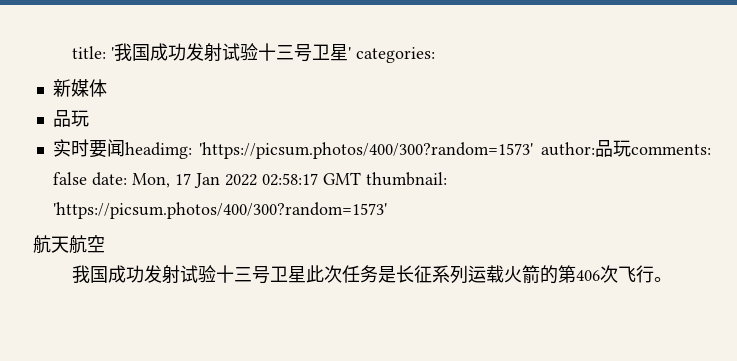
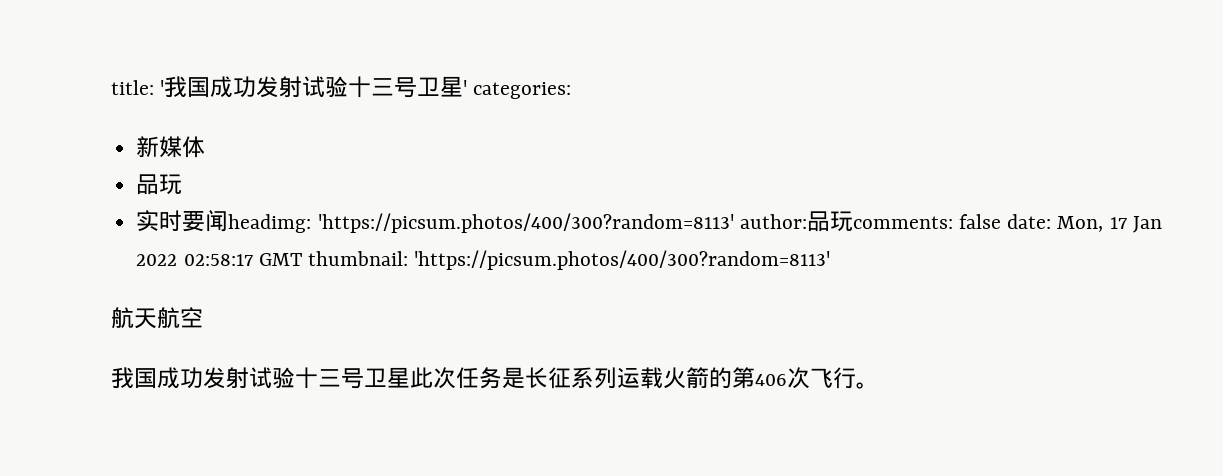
- 实时要闻headimg: 'https://picsum.photos/400/300?random=1573' author:品玩comments: false date: Mon, 17 Jan 2022 02:58:17 GMT thumbnail: 'https://picsum.photos/400/300?random=1573'
+ 实时要闻headimg: 'https://picsum.photos/400/300?random=8113' author:品玩comments: false date: Mon, 17 Jan 2022 02:58:17 GMT thumbnail: 'https://picsum.photos/400/300?random=8113'

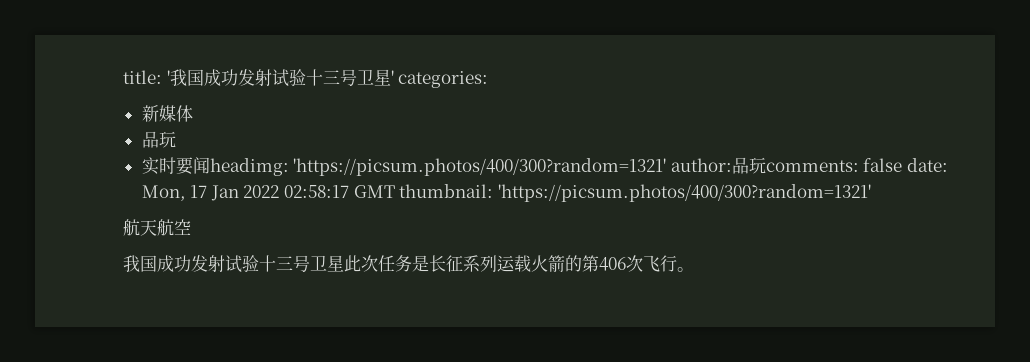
- 实时要闻headimg: 'https://picsum.photos/400/300?random=8113' author:品玩comments: false date: Mon, 17 Jan 2022 02:58:17 GMT thumbnail: 'https://picsum.photos/400/300?random=8113'
+ 实时要闻headimg: 'https://picsum.photos/400/300?random=1321' author:品玩comments: false date: Mon, 17 Jan 2022 02:58:17 GMT thumbnail: 'https://picsum.photos/400/300?random=1321'

